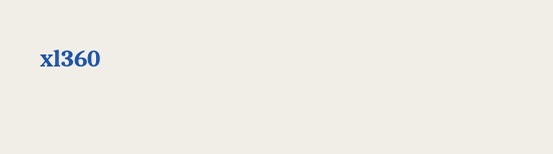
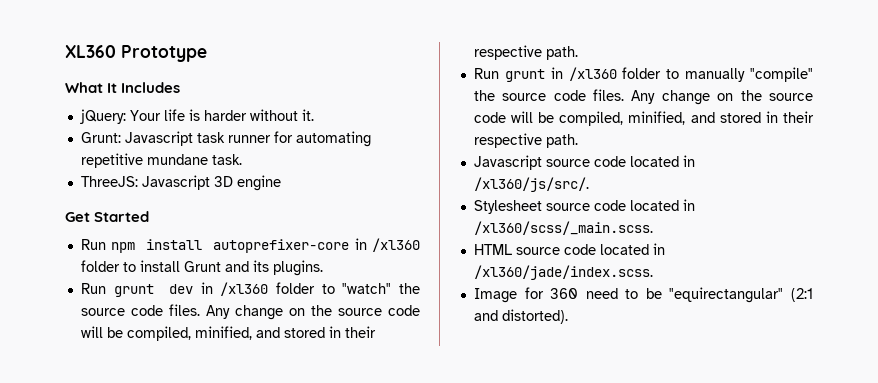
- xl360
+ XL360 Prototype
+ What It Includes
+ jQuery: Your life is harder without it.
+ Grunt: Javascript task runner for automating repetitive mundane task.
+ ThreeJS: Javascript 3D engine
+ Get Started
+ Run npm install autoprefixer-core in /xl360 folder to install Grunt and its plugins.
+ Run grunt dev in /xl360 folder to "watch" the source code files. Any change on the source code will be compiled, minified, and stored in their respective path.
+ Run grunt in /xl360 folder to manually "compile" the source code files. Any change on the source code will be compiled, minified, and stored in their respective path.
+ Javascript source code located in /xl360/js/src/.
+ Stylesheet source code located in /xl360/scss/_main.scss.
+ HTML source code located in /xl360/jade/index.scss.
+ Image for 360 need to be "equirectangular" (2:1 and distorted).

